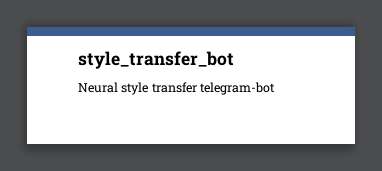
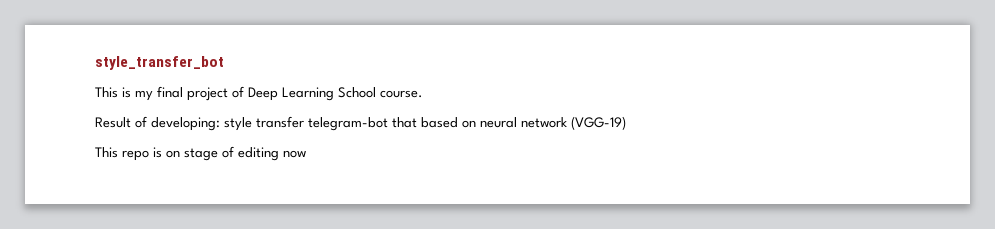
- Neural style transfer telegram-bot
+ This is my final project of Deep Learning School course.
+ Result of developing: style transfer telegram-bot that based on neural network (VGG-19)
+ This repo is on stage of editing now

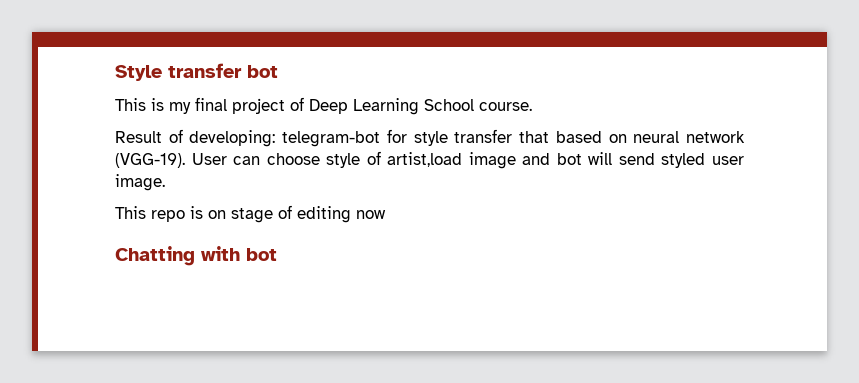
- style_transfer_bot
+ Style transfer bot
- Result of developing: style transfer telegram-bot that based on neural network (VGG-19)
+ Result of developing: telegram-bot for style transfer that based on neural network (VGG-19). User can choose style of artist,load image and bot will send styled user image.
+ Chatting with bot

